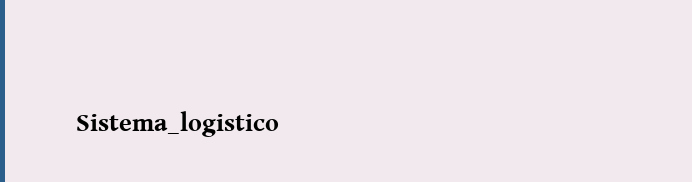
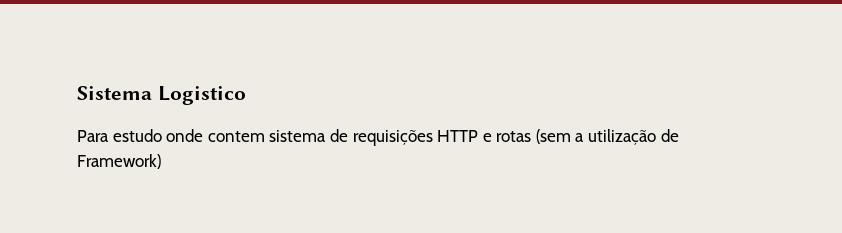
- Sistema_logistico
+ Sistema Logistico
+ Para estudo onde contem sistema de requisições HTTP e rotas (sem a utilização de Framework)

